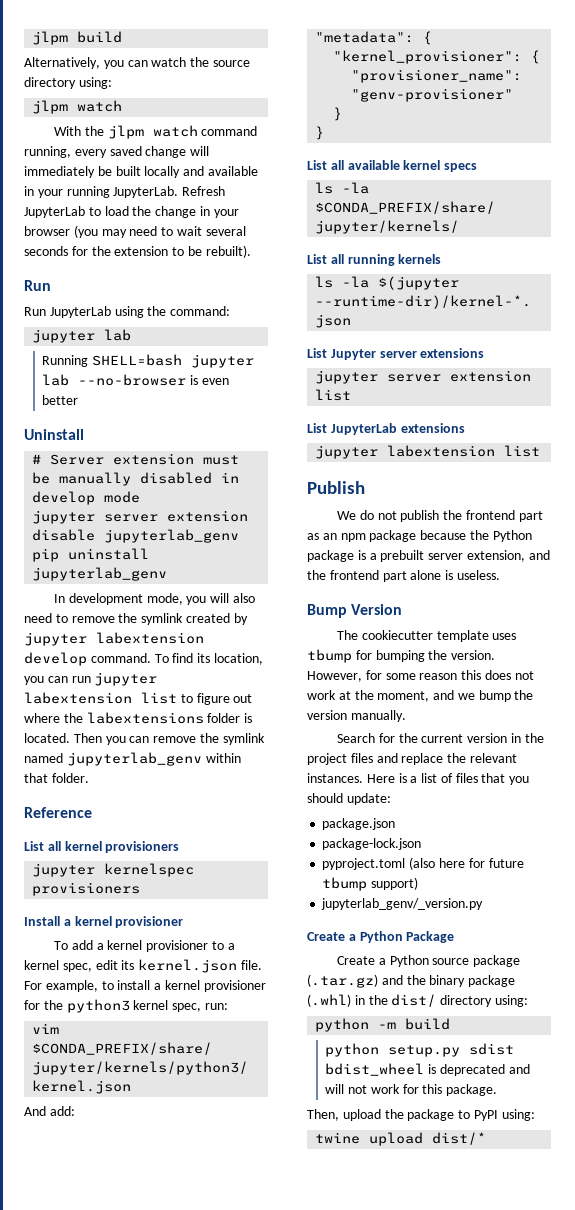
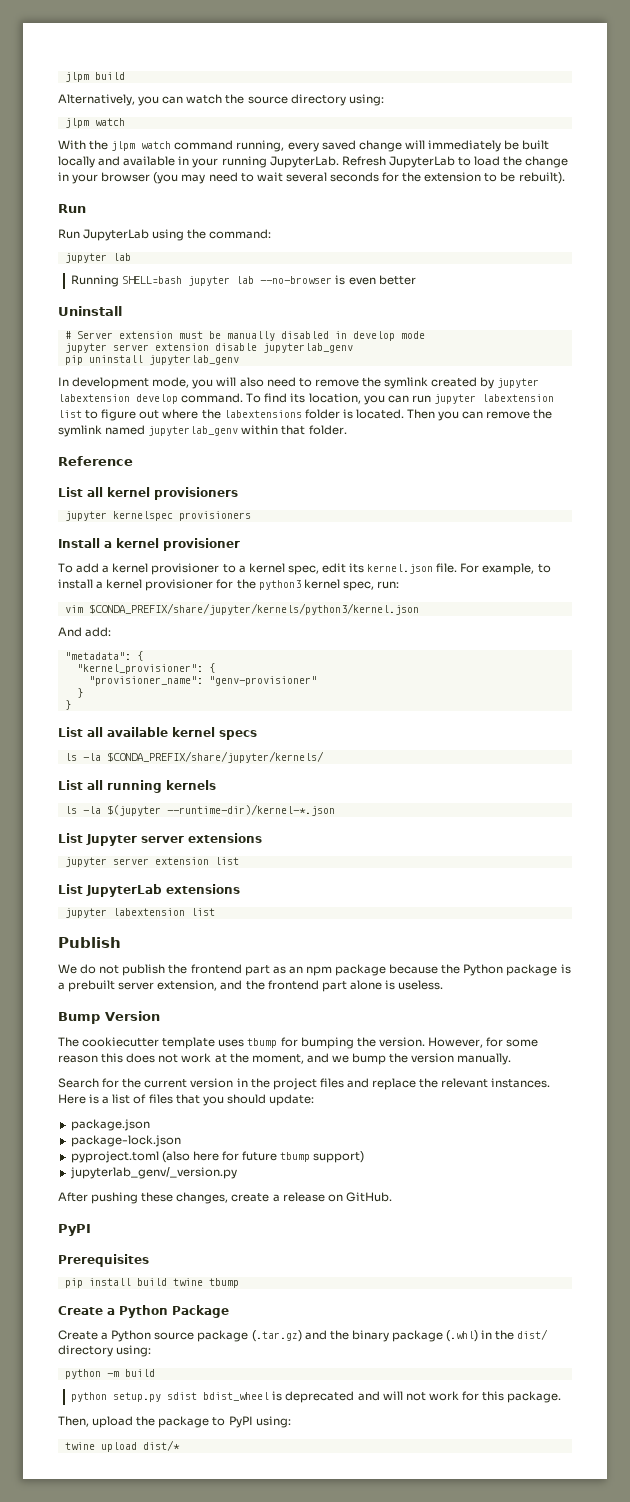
+ After pushing these changes, create a release on GitHub.
+ PyPI
+ Prerequisites
+ pip install build twine tbump

